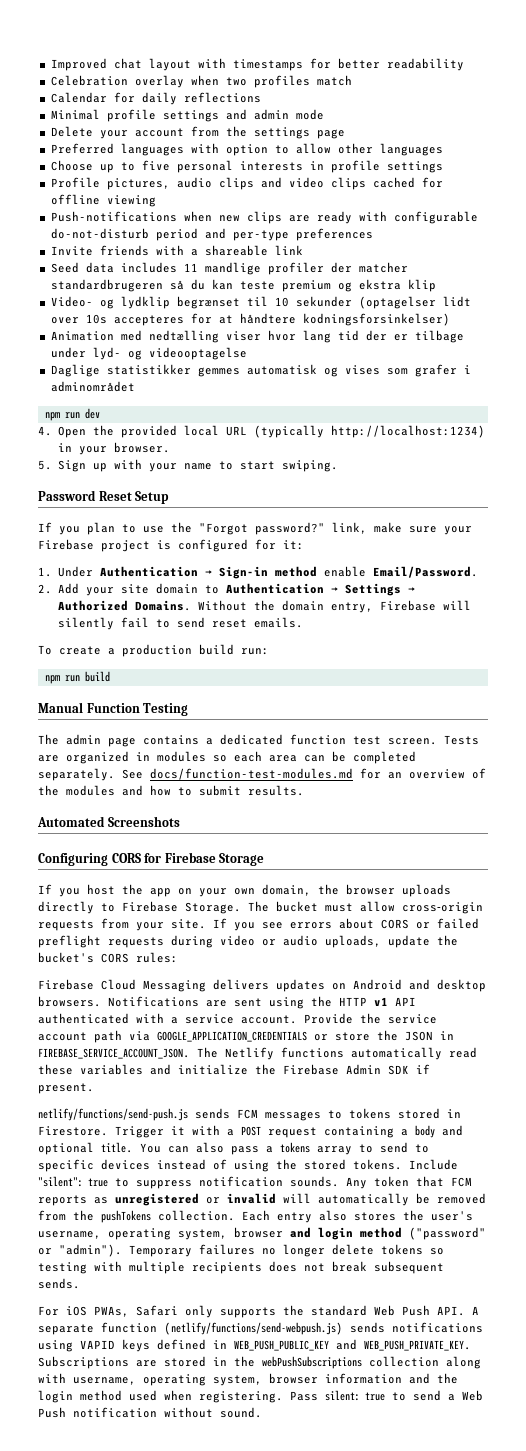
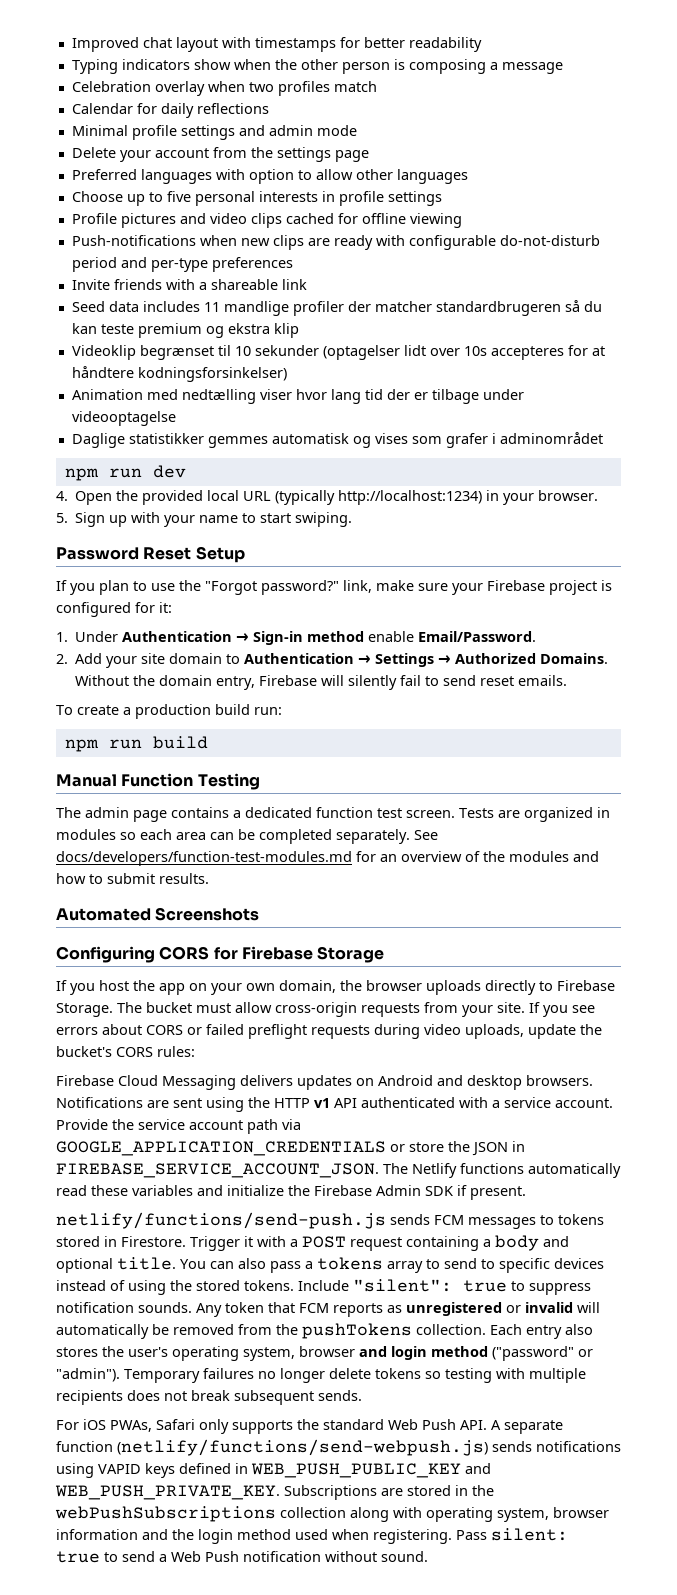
+ Typing indicators show when the other person is composing a message
- Profile pictures, audio clips and video clips cached for offline viewing
+ Profile pictures and video clips cached for offline viewing
- Video- og lydklip begrænset til 10 sekunder (optagelser lidt over 10s accepteres for at håndtere kodningsforsinkelser)
+ Videoklip begrænset til 10 sekunder (optagelser lidt over 10s accepteres for at håndtere kodningsforsinkelser)
- Animation med nedtælling viser hvor lang tid der er tilbage under lyd- og videooptagelse
+ Animation med nedtælling viser hvor lang tid der er tilbage under videooptagelse
- See docs/function-test-modules.md for an overview of the modules and how to submit results.
+ See docs/developers/function-test-modules.md for an overview of the modules and how to submit results.
- If you see errors about CORS or failed preflight requests during video or audio uploads, update the bucket's CORS rules:
+ If you see errors about CORS or failed preflight requests during video uploads, update the bucket's CORS rules:
- Each entry also stores the user's username, operating system, browser and login method ("password" or "admin").
+ Each entry also stores the user's operating system, browser and login method ("password" or "admin").
- Subscriptions are stored in the webPushSubscriptions collection along with username, operating system, browser information and the login method used when registering.
+ Subscriptions are stored in the webPushSubscriptions collection along with operating system, browser information and the login method used when registering.

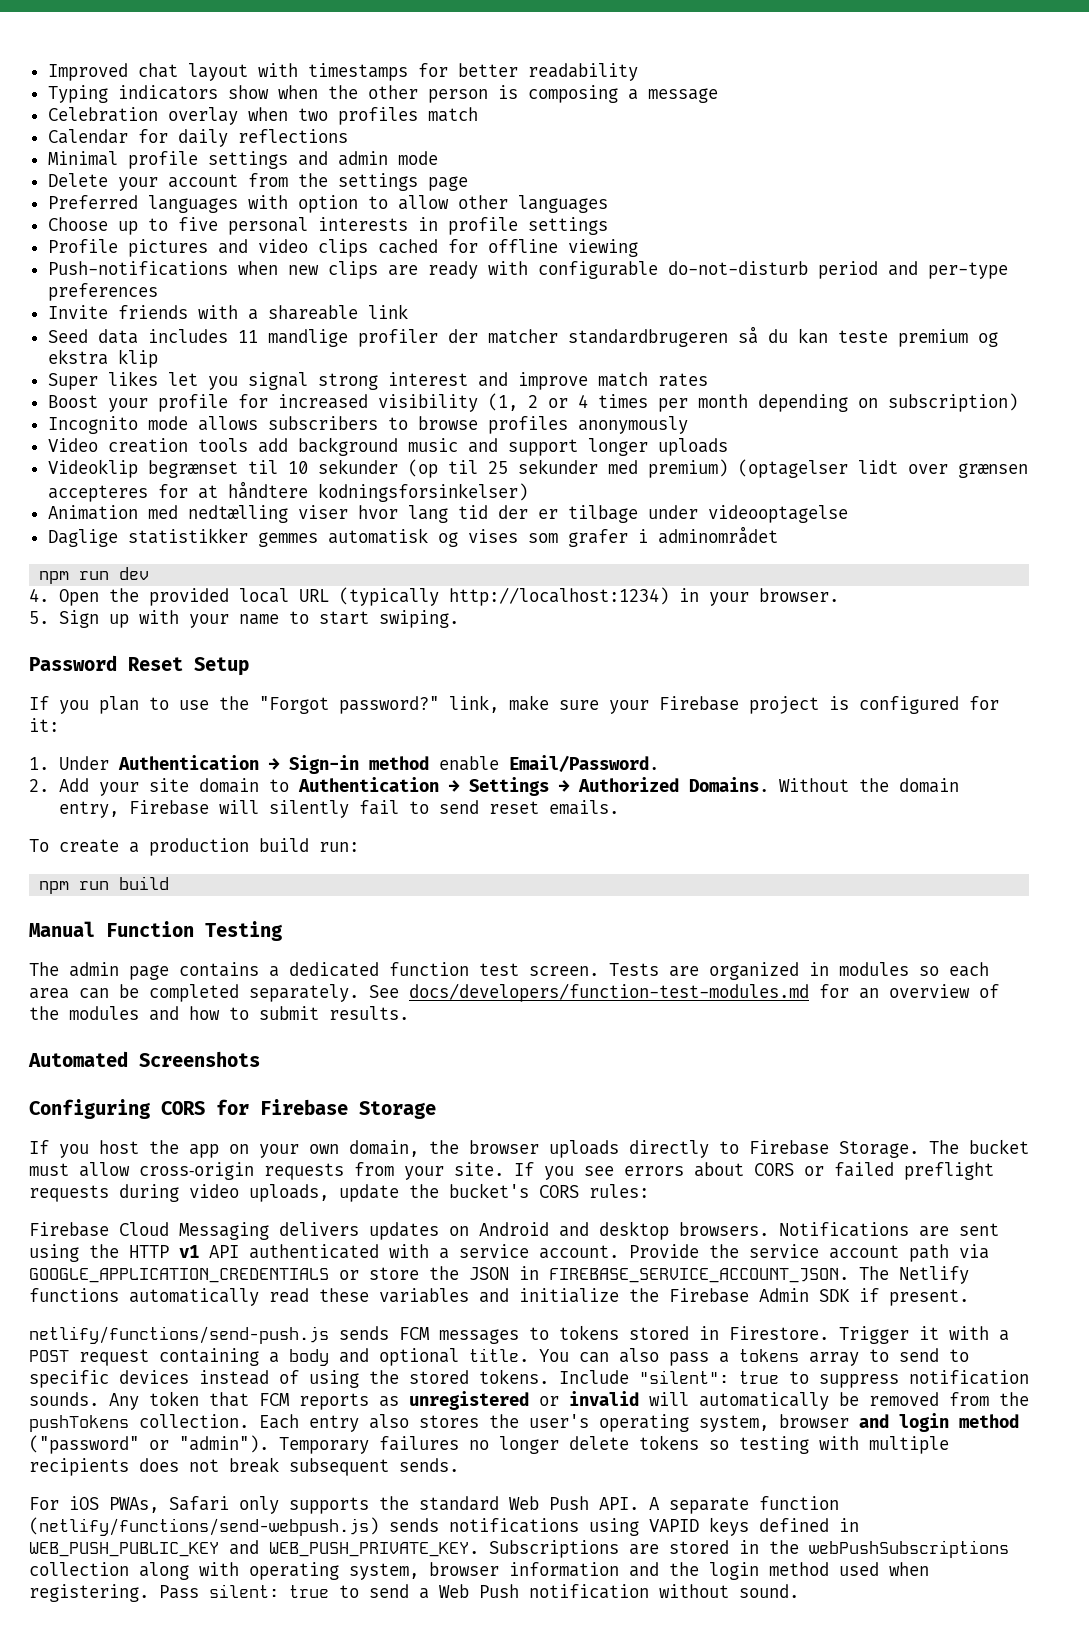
+ Super likes let you signal strong interest and improve match rates
+ Boost your profile for increased visibility (1, 2 or 4 times per month depending on subscription)
+ Incognito mode allows subscribers to browse profiles anonymously
+ Video creation tools add background music and support longer uploads
- Videoklip begrænset til 10 sekunder (optagelser lidt over 10s accepteres for at håndtere kodningsforsinkelser)
+ Videoklip begrænset til 10 sekunder (op til 25 sekunder med premium) (optagelser lidt over grænsen accepteres for at håndtere kodningsforsinkelser)

